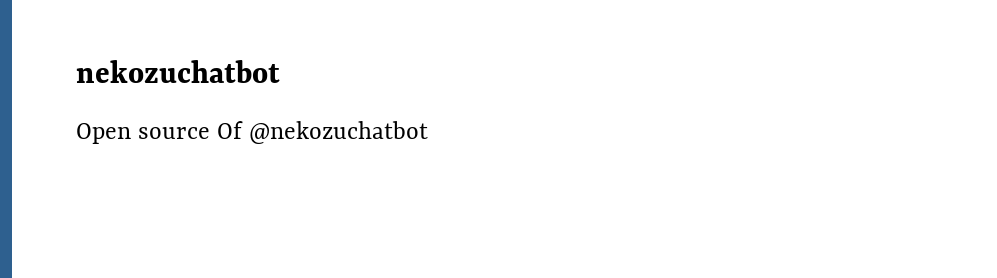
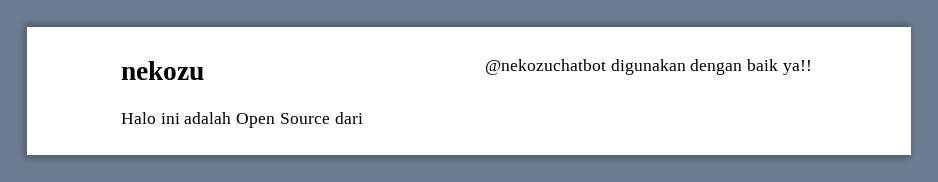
- nekozuchatbot
- Open source Of @nekozuchatbot
+ nekozu
+ Halo ini adalah Open Source dari @nekozuchatbot digunakan dengan baik ya!!

